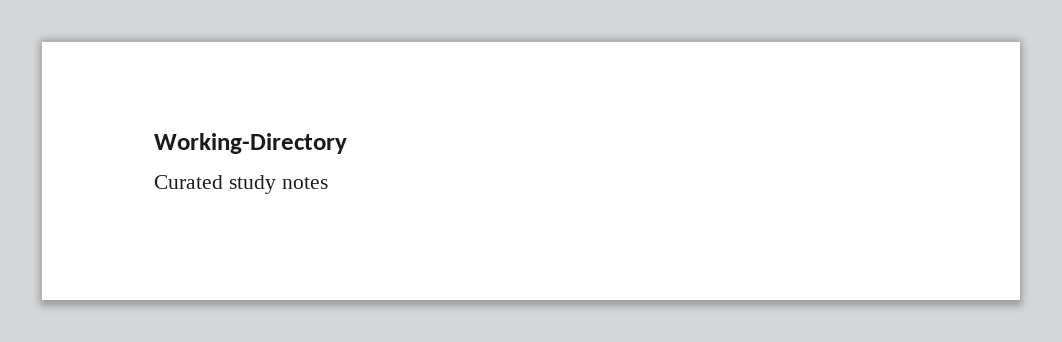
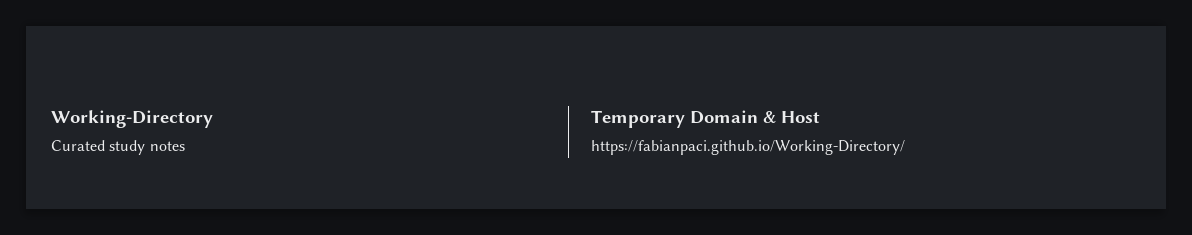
+ Temporary Domain & Host
+ https://fabianpaci.github.io/Working-Directory/

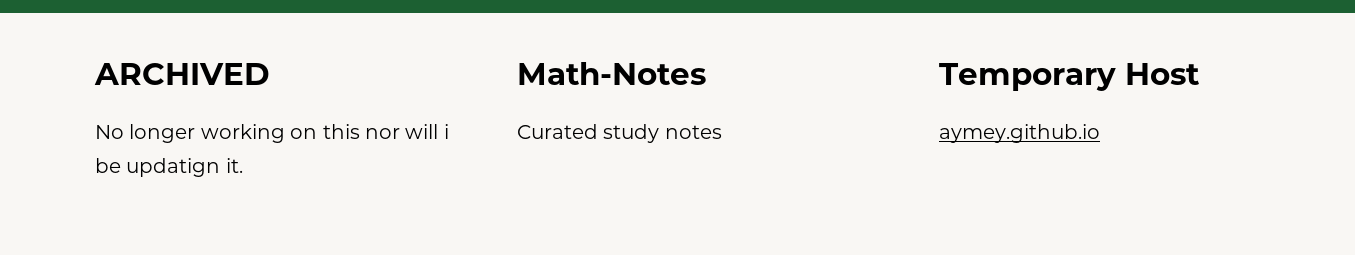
- Working-Directory
+ ARCHIVED
+ No longer working on this nor will i be updatign it.
+ Math-Notes
- Temporary Domain & Host
+ Temporary Host
- https://fabianpaci.github.io/Working-Directory/
+ aymey.github.io

